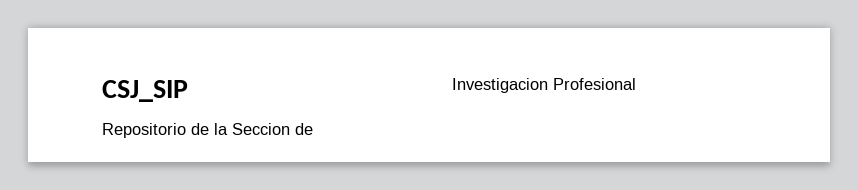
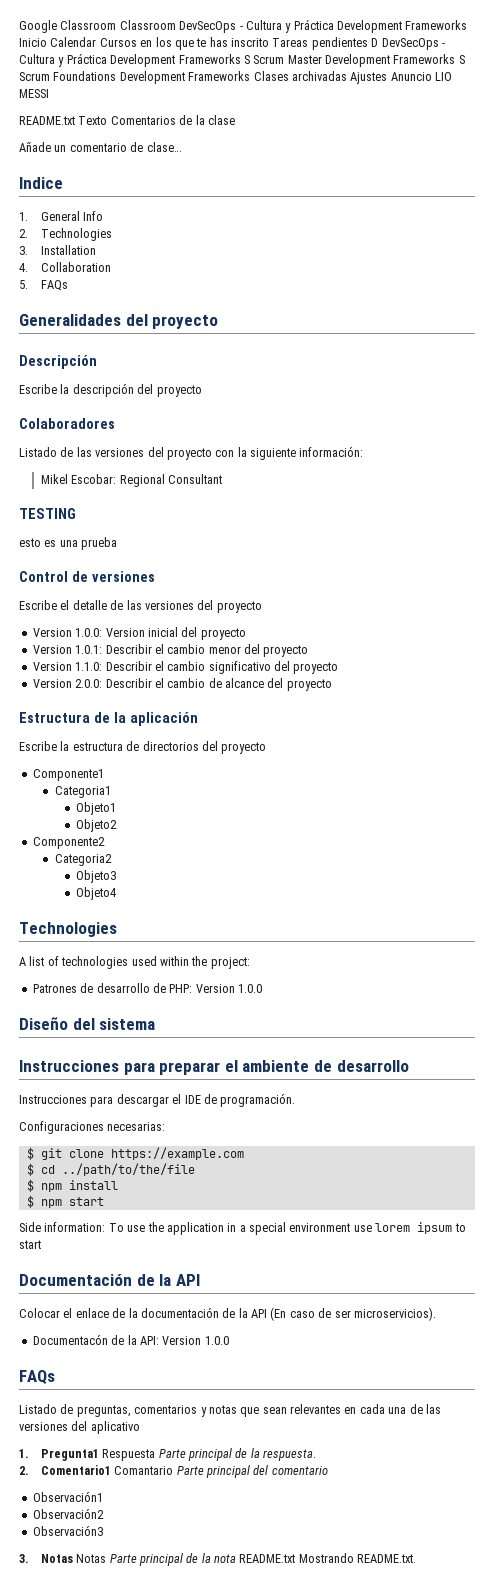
- CSJ_SIP
- Repositorio de la Seccion de Investigacion Profesional
+ Google Classroom Classroom DevSecOps - Cultura y Práctica Development Frameworks Inicio Calendar Cursos en los que te has inscrito Tareas pendientes D DevSecOps - Cultura y Práctica Development Frameworks S Scrum Master Development Frameworks S Scrum Foundations Development Frameworks Clases archivadas Ajustes Anuncio LIO MESSI
+ README.txt Texto Comentarios de la clase
+ Añade un comentario de clase…
+ Indice
+ 1. General Info
+ 2. Technologies
+ 3. Installation
+ 4. Collaboration
+ 5. FAQs
+ Generalidades del proyecto
+ Descripción
+ Escribe la descripción del proyecto
+ Colaboradores
+ Listado de las versiones del proyecto con la siguiente información:
+ Mikel Escobar: Regional Consultant
+ TESTING
+ esto es una prueba
+ Control de versiones
+ Escribe el detalle de las versiones del proyecto
+ Version 1.0.0: Version inicial del proyecto
+ Version 1.0.1: Describir el cambio menor del proyecto
+ Version 1.1.0: Describir el cambio significativo del proyecto
+ Version 2.0.0: Describir el cambio de alcance del proyecto
+ Estructura de la aplicación
+ Escribe la estructura de directorios del proyecto
+ Componente1
+ Categoria1
+ Objeto1
+ Objeto2
+ Componente2
+ Categoria2
+ Objeto3
+ Objeto4
+ Technologies
+ A list of technologies used within the project:
+ Patrones de desarrollo de PHP: Version 1.0.0
+ Diseño del sistema
+ Instrucciones para preparar el ambiente de desarrollo
+ Instrucciones para descargar el IDE de programación.
+ Configuraciones necesarias:
+ $ git clone https://example.com
+ $ cd ../path/to/the/file
+ $ npm install
+ $ npm start
+ Side information: To use the application in a special environment use lorem ipsum to start
+ Documentación de la API
+ Colocar el enlace de la documentación de la API (En caso de ser microservicios).
+ Documentacón de la API: Version 1.0.0
+ FAQs
+ Listado de preguntas, comentarios y notas que sean relevantes en cada una de las versiones del aplicativo
+ 1. Pregunta1 Respuesta Parte principal de la respuesta.
+ 2. Comentario1 Comantario Parte principal del comentario
+ Observación1
+ Observación2
+ Observación3
+ 3. Notas Notas Parte principal de la nota README.txt Mostrando README.txt.

